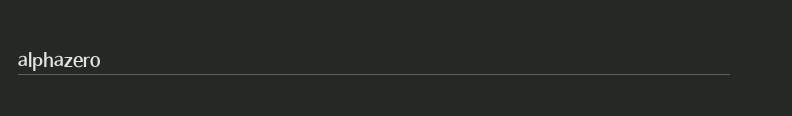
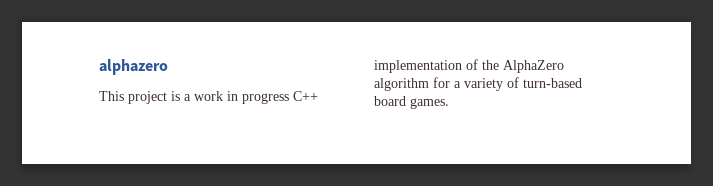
+ This project is a work in progress C++ implementation of the AlphaZero algorithm for a variety of turn-based board games.

